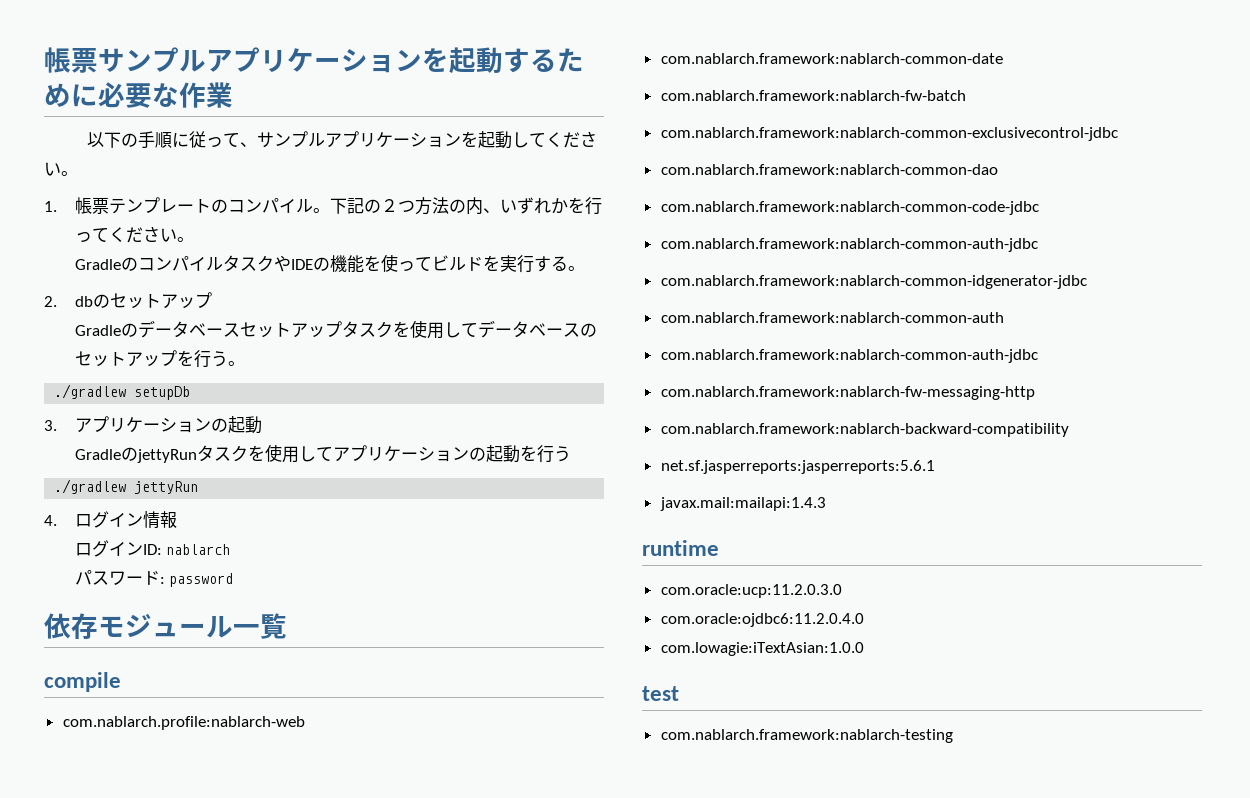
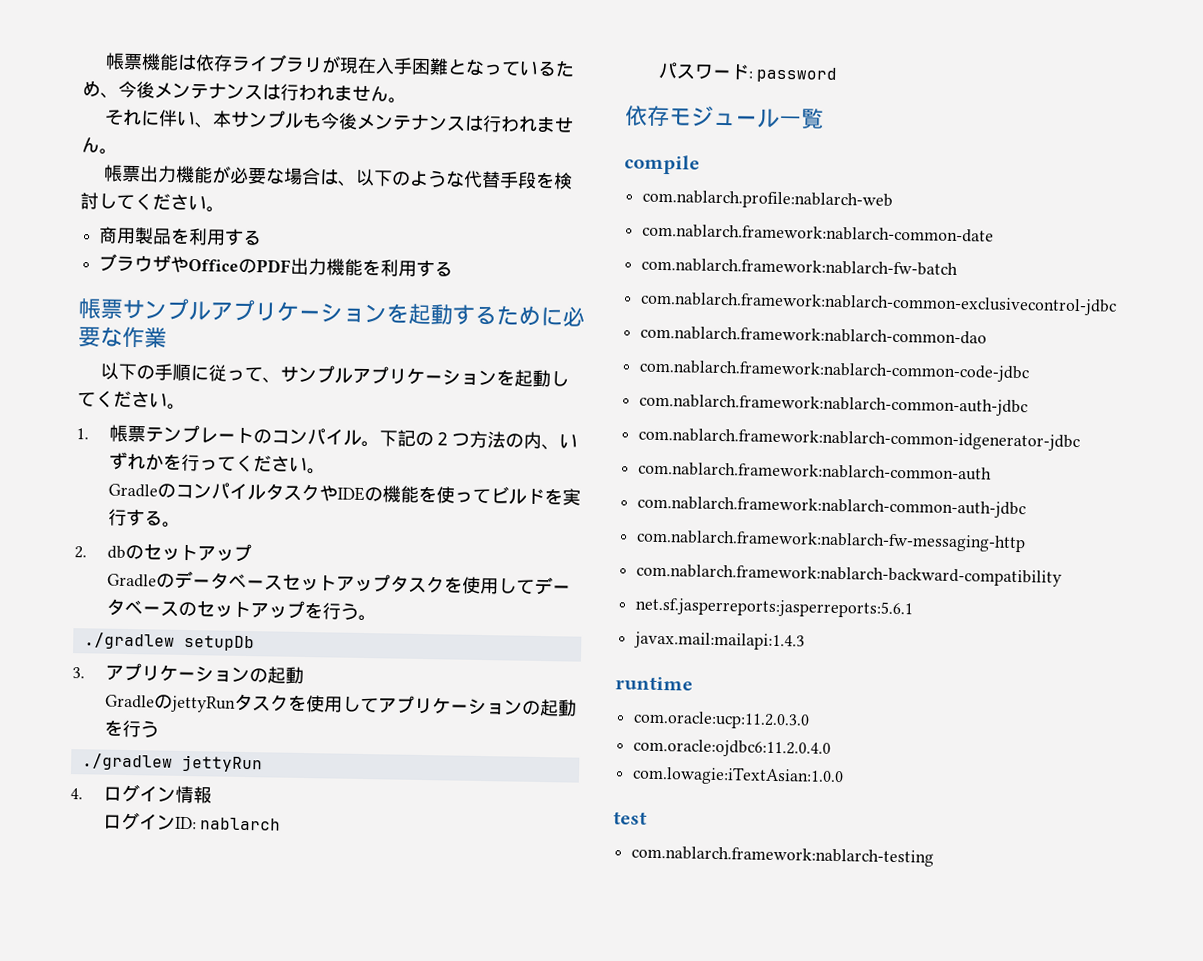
+ 帳票機能は依存ライブラリが現在入手困難となっているため、今後メンテナンスは行われません。
+ それに伴い、本サンプルも今後メンテナンスは行われません。
+ 帳票出力機能が必要な場合は、以下のような代替手段を検討してください。
+ 商用製品を利用する
+ ブラウザやOfficeのPDF出力機能を利用する

